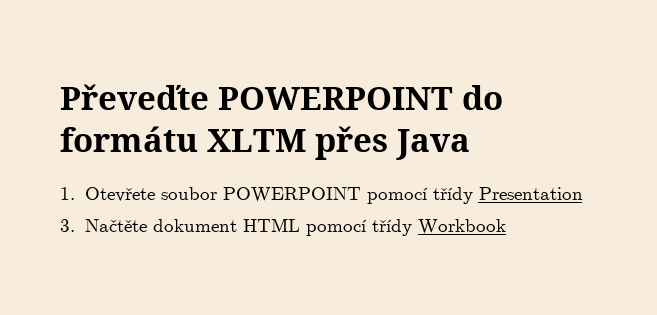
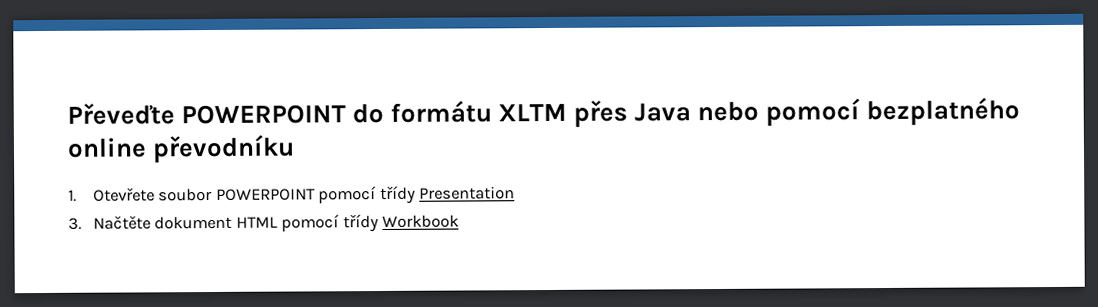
- Převeďte POWERPOINT do formátu XLTM přes Java
+ Převeďte POWERPOINT do formátu XLTM přes Java nebo pomocí bezplatného online převodníku

